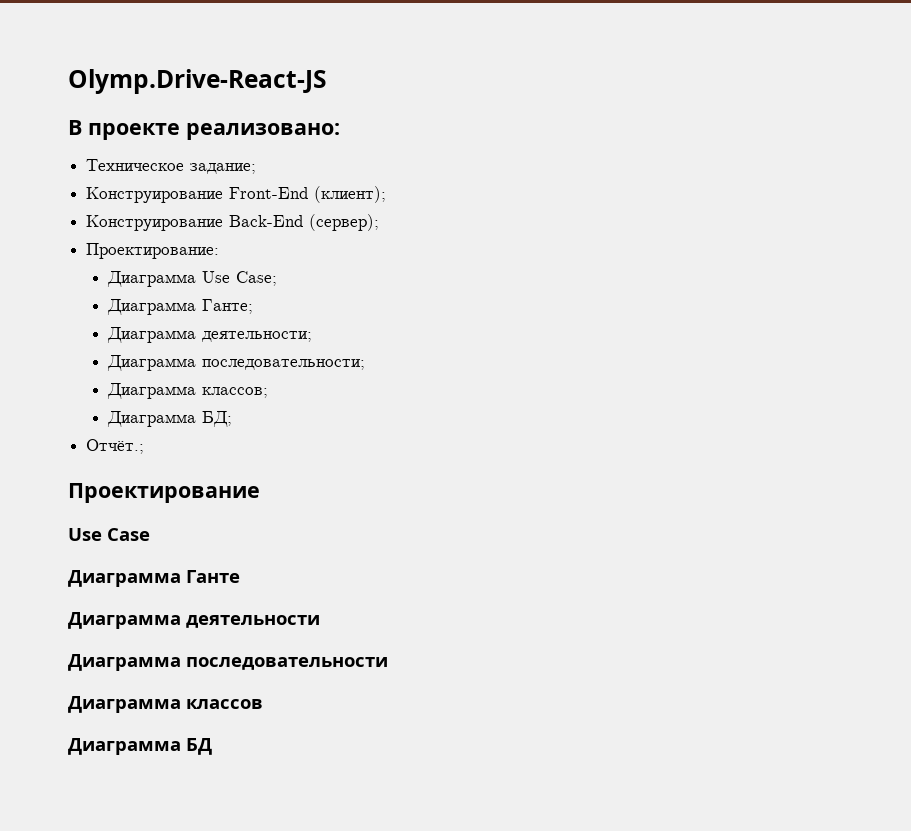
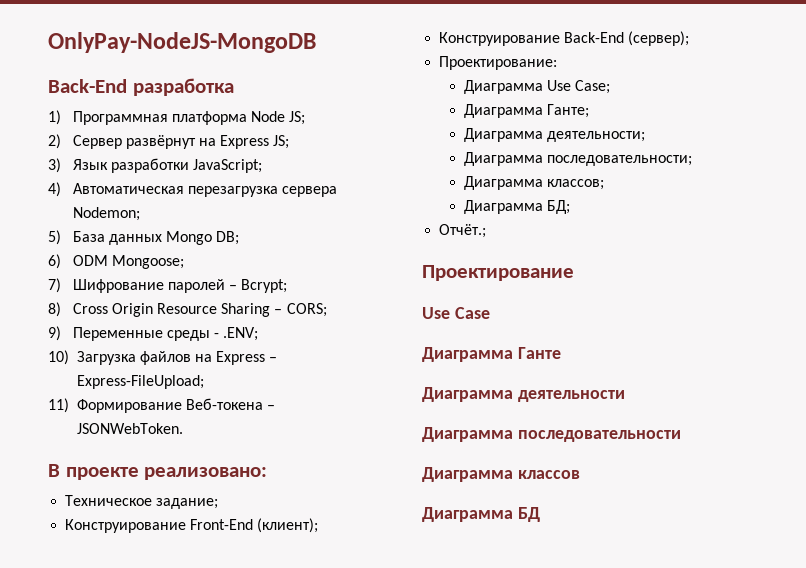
- Olymp.Drive-React-JS
+ OnlyPay-NodeJS-MongoDB
+ Back-End разработка
+ 1) Программная платформа Node JS;
+ 2) Сервер развёрнут на Express JS;
+ 3) Язык разработки JavaScript;
+ 4) Автоматическая перезагрузка сервера Nodemon;
+ 5) База данных Mongo DB;
+ 6) ODM Mongoose;
+ 7) Шифрование паролей – Bcrypt;
+ 8) Cross Origin Resource Sharing – CORS;
+ 9) Переменные среды - .ENV;
+ 10) Загрузка файлов на Express – Express-FileUpload;
+ 11) Формирование Веб-токена – JSONWebToken.

